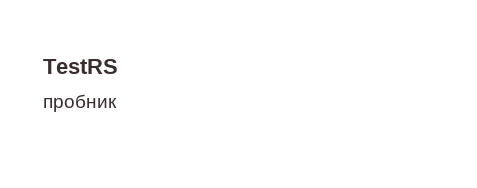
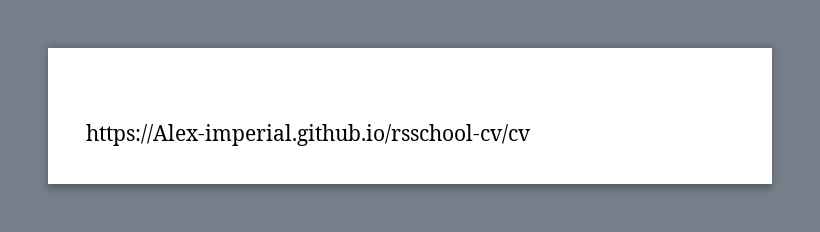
- TestRS
- пробник
+ https://Alex-imperial.github.io/rsschool-cv/cv

